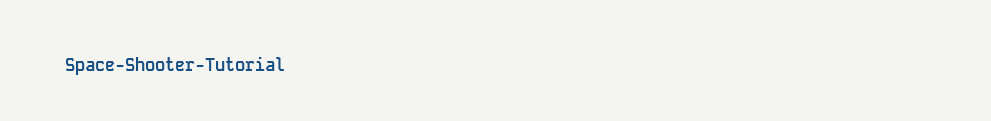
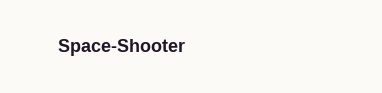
- Space-Shooter-Tutorial
+ Space-Shooter

